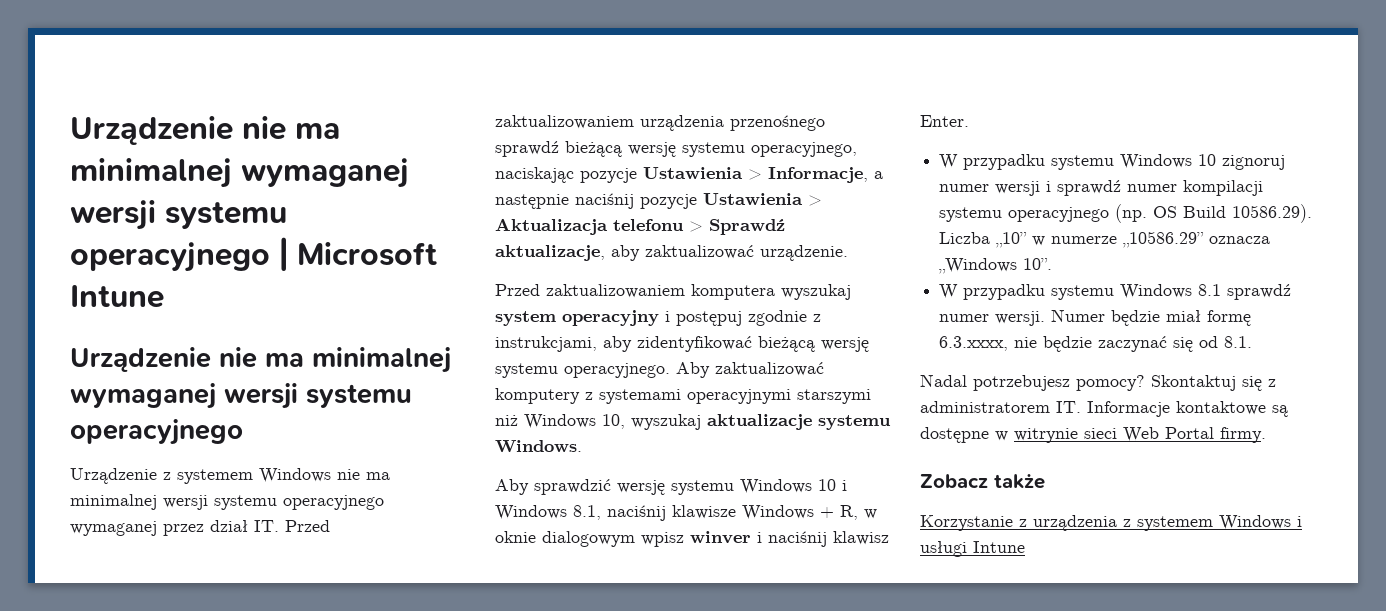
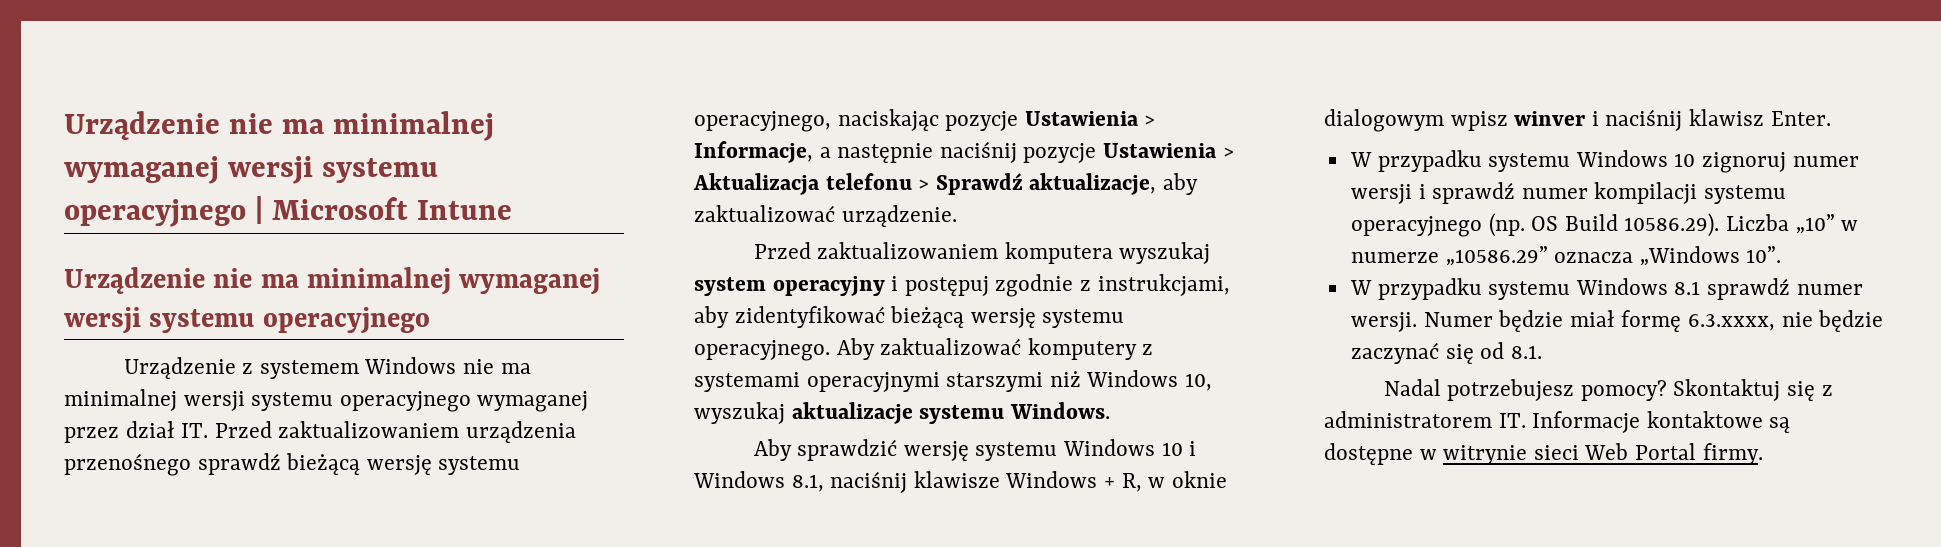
- Zobacz także
- Korzystanie z urządzenia z systemem Windows i usługi Intune

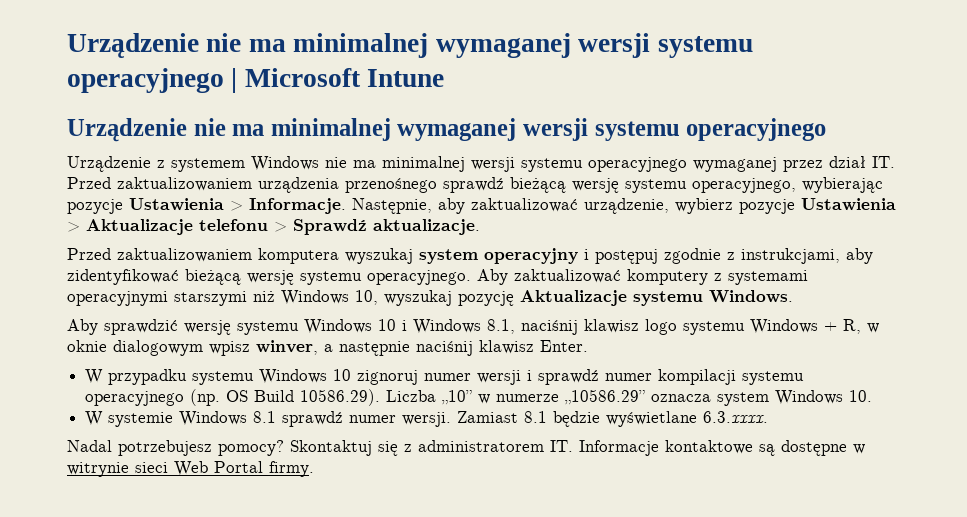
- Urządzenie z systemem Windows nie ma minimalnej wersji systemu operacyjnego wymaganej przez dział IT. Przed zaktualizowaniem urządzenia przenośnego sprawdź bieżącą wersję systemu operacyjnego, naciskając pozycje Ustawienia > Informacje, a następnie naciśnij pozycje Ustawienia > Aktualizacja telefonu > Sprawdź aktualizacje, aby zaktualizować urządzenie.
+ Urządzenie z systemem Windows nie ma minimalnej wersji systemu operacyjnego wymaganej przez dział IT. Przed zaktualizowaniem urządzenia przenośnego sprawdź bieżącą wersję systemu operacyjnego, wybierając pozycje Ustawienia > Informacje. Następnie, aby zaktualizować urządzenie, wybierz pozycje Ustawienia > Aktualizacje telefonu > Sprawdź aktualizacje.
- Aby zaktualizować komputery z systemami operacyjnymi starszymi niż Windows 10, wyszukaj aktualizacje systemu Windows.
+ Aby zaktualizować komputery z systemami operacyjnymi starszymi niż Windows 10, wyszukaj pozycję Aktualizacje systemu Windows.
- Aby sprawdzić wersję systemu Windows 10 i Windows 8.1, naciśnij klawisze Windows + R, w oknie dialogowym wpisz winver i naciśnij klawisz Enter.
+ Aby sprawdzić wersję systemu Windows 10 i Windows 8.1, naciśnij klawisz logo systemu Windows + R, w oknie dialogowym wpisz winver, a następnie naciśnij klawisz Enter.
- W przypadku systemu Windows 10 zignoruj numer wersji i sprawdź numer kompilacji systemu operacyjnego (np. OS Build 10586.29). Liczba „10” w numerze „10586.29” oznacza „Windows 10”.
- W przypadku systemu Windows 8.1 sprawdź numer wersji.
+ W przypadku systemu Windows 10 zignoruj numer wersji i sprawdź numer kompilacji systemu operacyjnego (np. OS Build 10586.29). Liczba „10” w numerze „10586.29” oznacza system Windows 10.
+ W systemie Windows 8.1 sprawdź numer wersji.
- Numer będzie miał formę 6.3.xxxx, nie będzie zaczynać się od 8.1.
+ Zamiast 8.1 będzie wyświetlane 6.3.xxxx.

